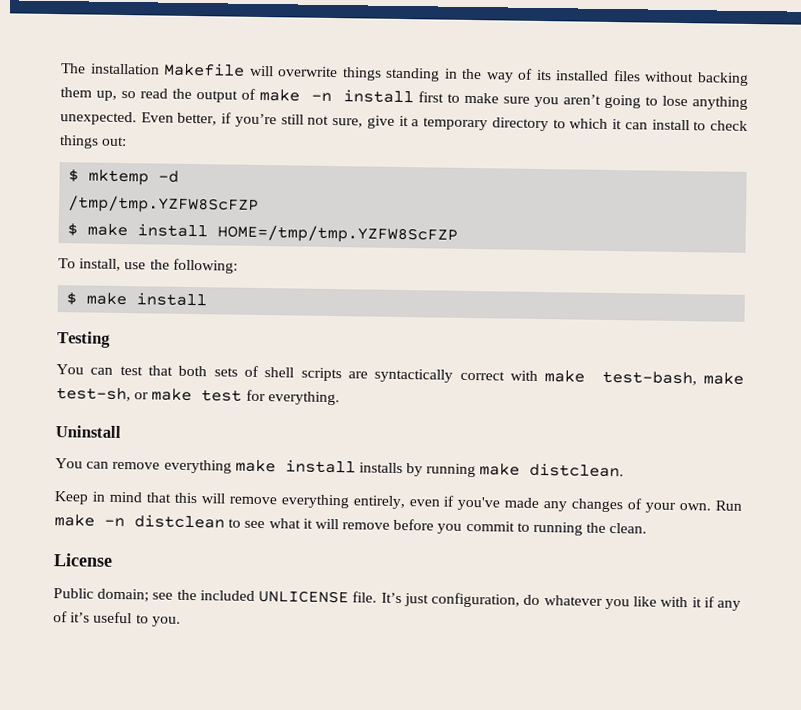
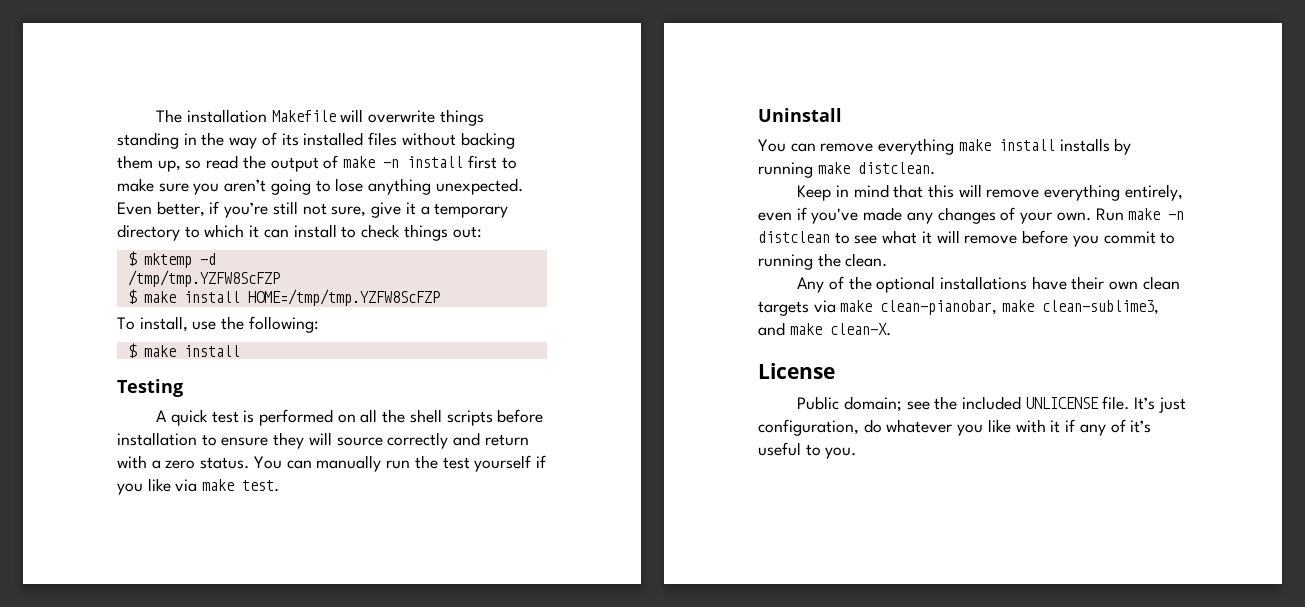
- You can test that both sets of shell scripts are syntactically correct with make test-bash, make test-sh, or make test for everything.
+ A quick test is performed on all the shell scripts before installation to ensure they will source correctly and return with a zero status. You can manually run the test yourself if you like via make test.
+ Any of the optional installations have their own clean targets via make clean-pianobar, make clean-sublime3, and make clean-X.

